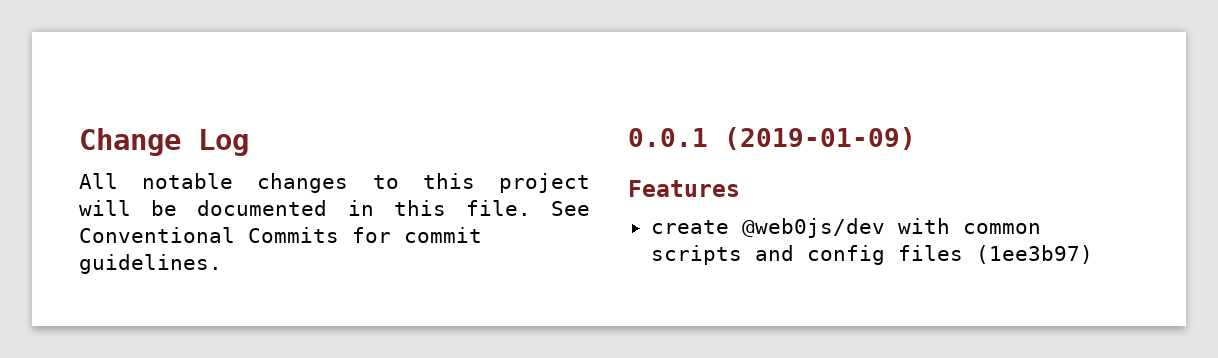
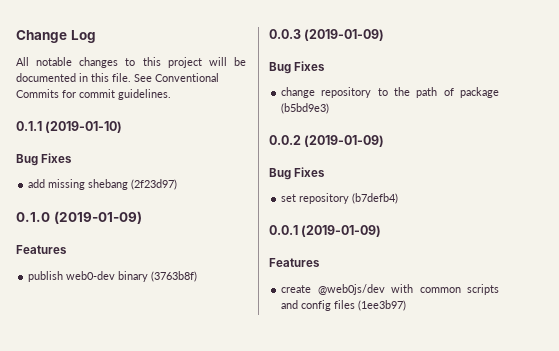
+ 0.1.1 (2019-01-10)
+ Bug Fixes
+ add missing shebang (2f23d97)
+ 0.1.0 (2019-01-09)
+ Features
+ publish web0-dev binary (3763b8f)
+ 0.0.3 (2019-01-09)
+ Bug Fixes
+ change repository to the path of package (b5bd9e3)
+ 0.0.2 (2019-01-09)
+ Bug Fixes
+ set repository (b7defb4)

